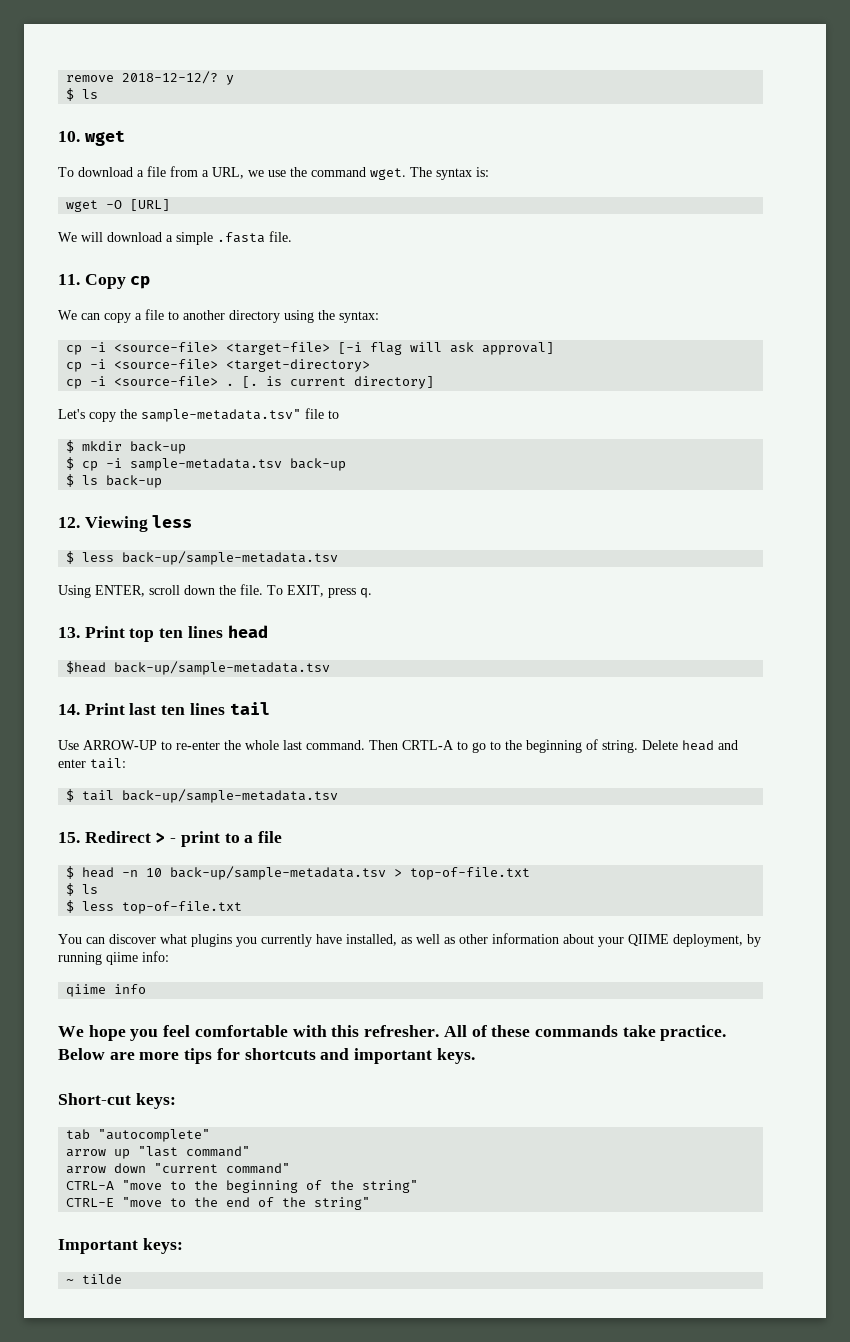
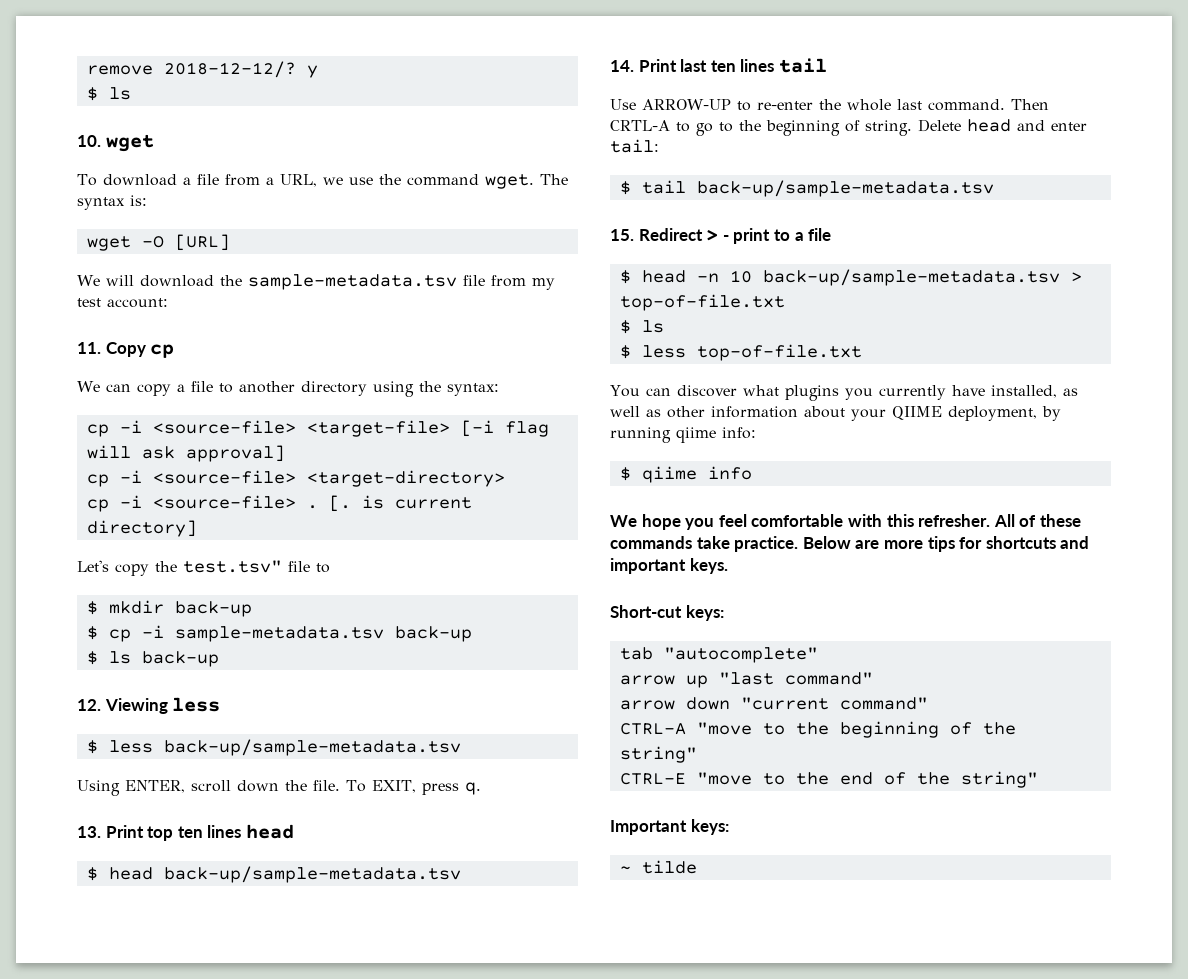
- We will download a simple .fasta file.
+ We will download the sample-metadata.tsv file from my test account:
- Let's copy the sample-metadata.tsv" file to
+ Let's copy the test.tsv" file to
- $head back-up/sample-metadata.tsv
+ $ head back-up/sample-metadata.tsv
- qiime info
+ $ qiime info

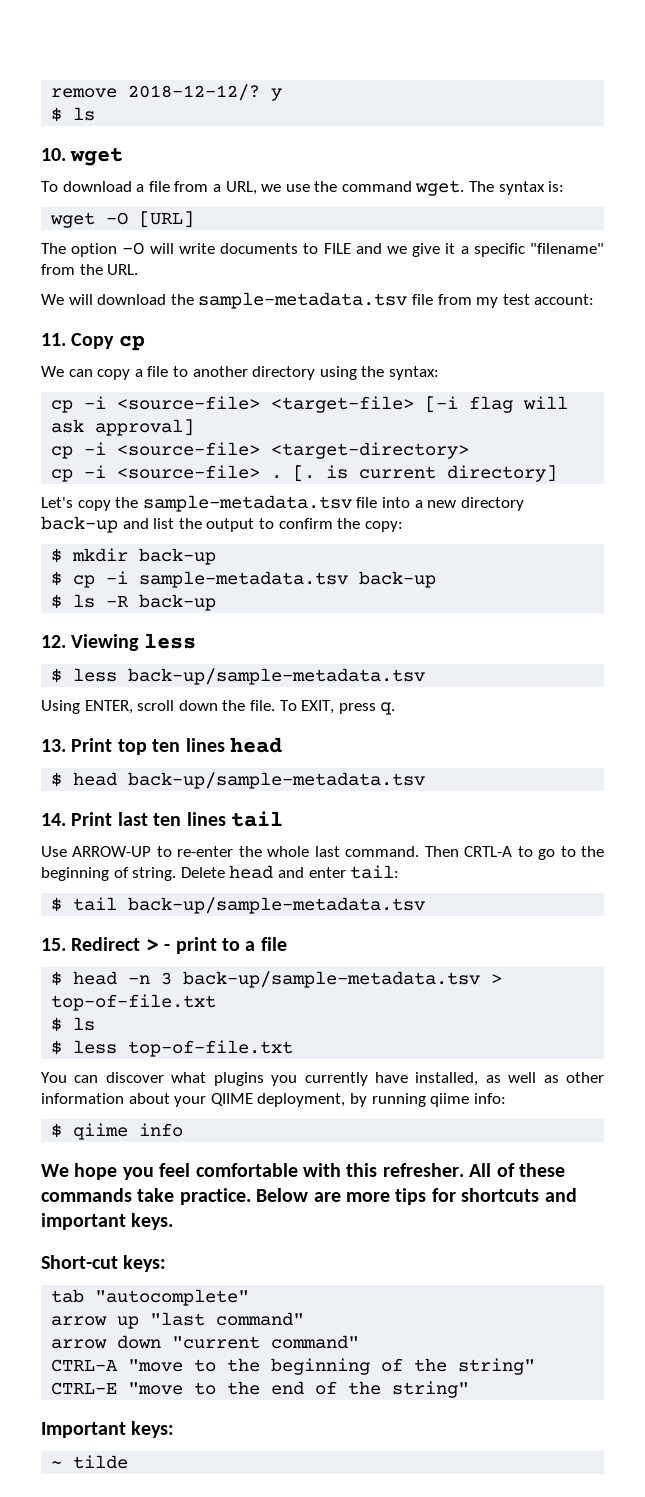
+ The option -O will write documents to FILE and we give it a specific "filename" from the URL.
- Let's copy the test.tsv" file to
+ Let's copy the sample-metadata.tsv file into a new directory back-up and list the output to confirm the copy:
- $ ls back-up
+ $ ls -R back-up
- $ head -n 10 back-up/sample-metadata.tsv > top-of-file.txt
+ $ head -n 3 back-up/sample-metadata.tsv > top-of-file.txt

